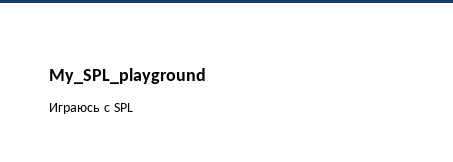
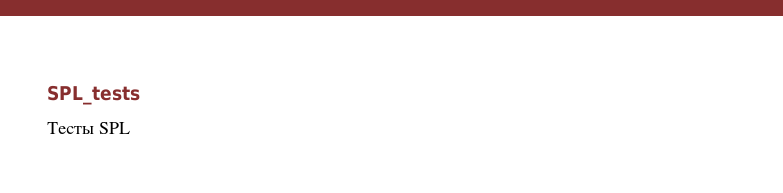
- My_SPL_playground
- Играюсь с SPL
+ SPL_tests
+ Тесты SPL

